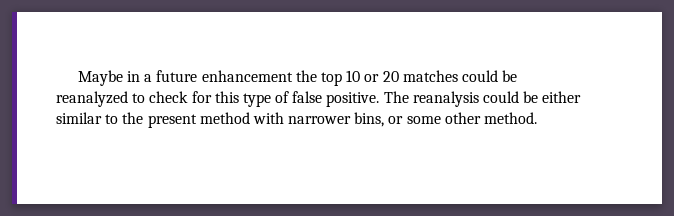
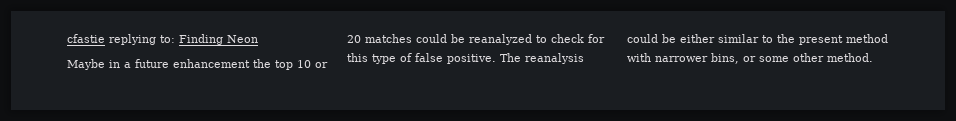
+ cfastie replying to: Finding Neon

